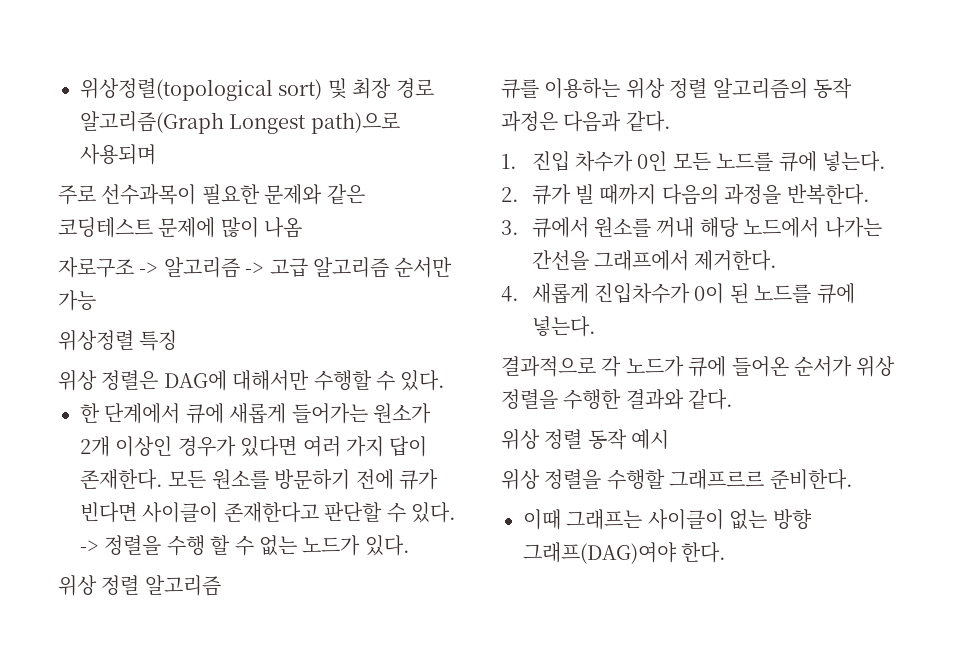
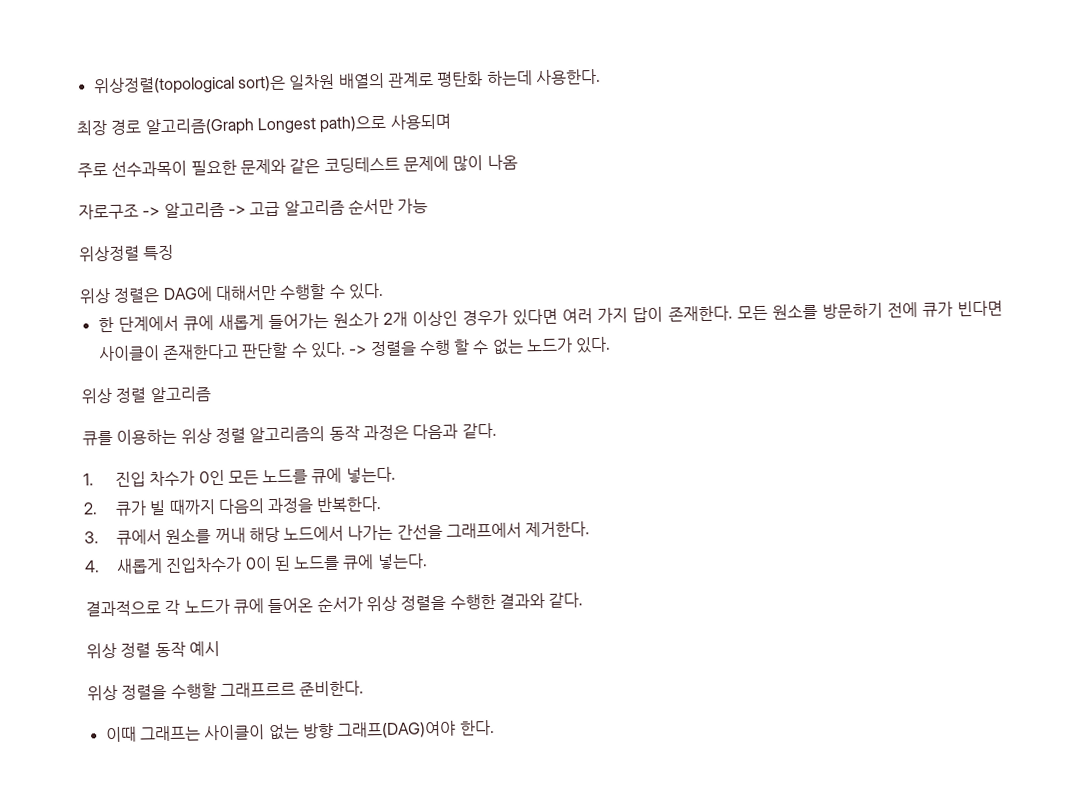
- 위상정렬(topological sort) 및 최장 경로 알고리즘(Graph Longest path)으로 사용되며
+ 위상정렬(topological sort)은 일차원 배열의 관계로 평탄화 하는데 사용한다.
+ 최장 경로 알고리즘(Graph Longest path)으로 사용되며

